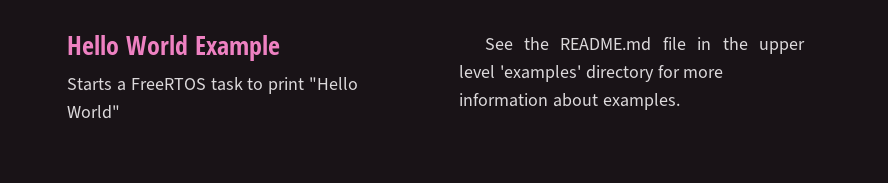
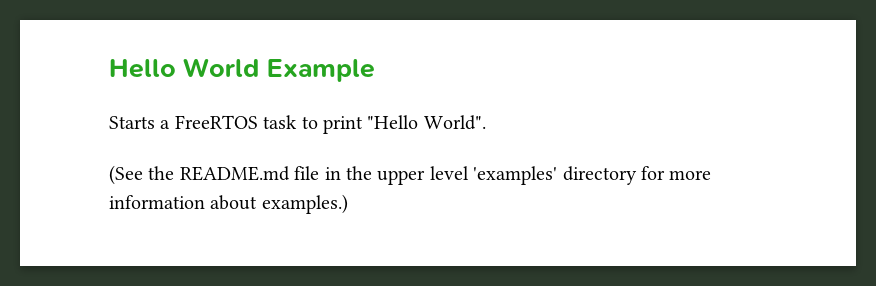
- Starts a FreeRTOS task to print "Hello World"
- See the README.md file in the upper level 'examples' directory for more information about examples.
+ Starts a FreeRTOS task to print "Hello World".
+ (See the README.md file in the upper level 'examples' directory for more information about examples.)

